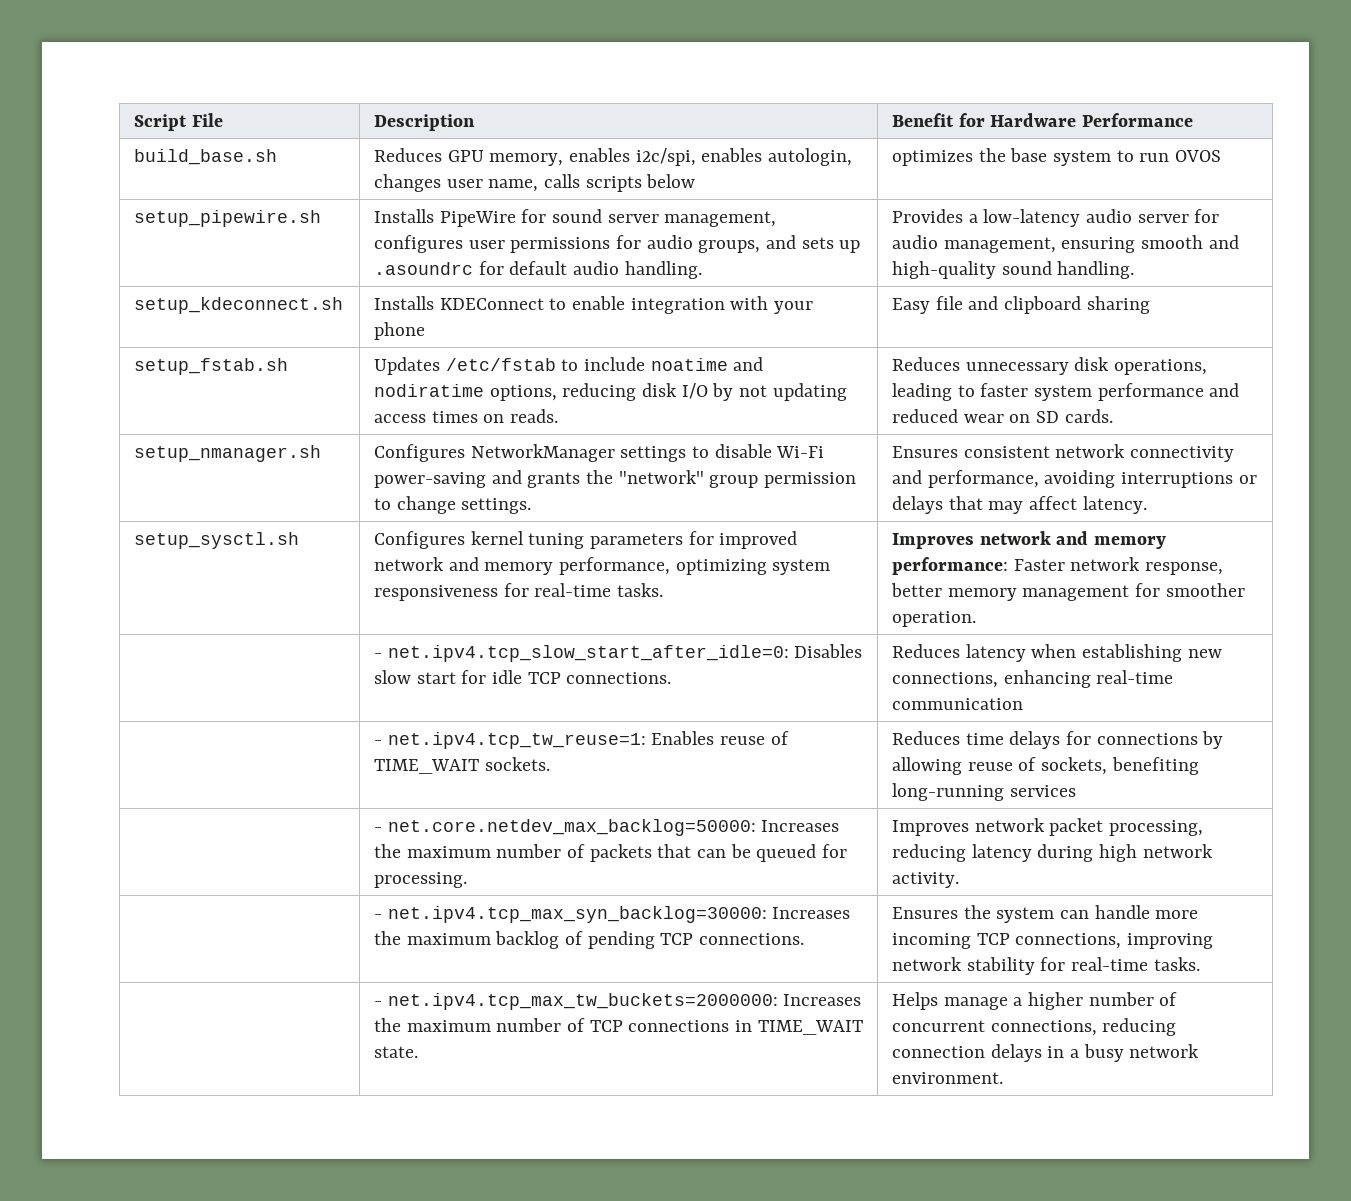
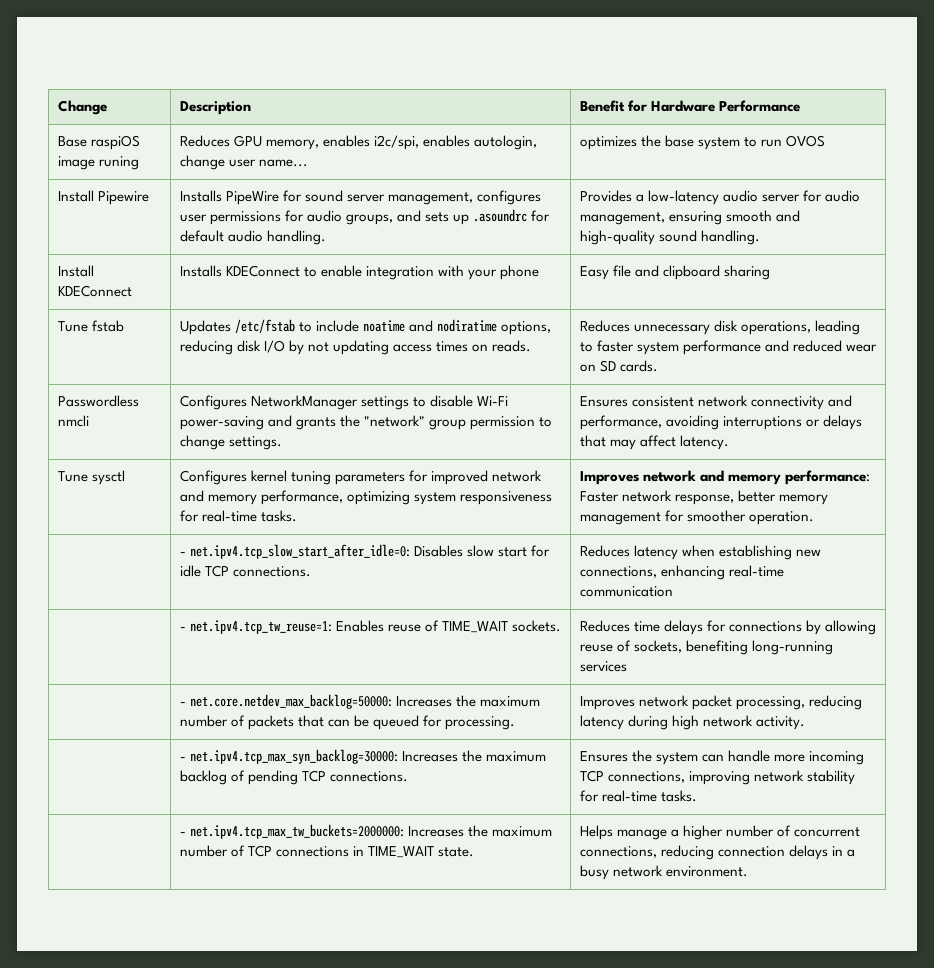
- Script File | Description | Benefit for Hardware Performance
+ Change | Description | Benefit for Hardware Performance
- build_base.sh | Reduces GPU memory, enables i2c/spi, enables autologin, changes user name, calls scripts below | optimizes the base system to run OVOS
+ Base raspiOS image runing | Reduces GPU memory, enables i2c/spi, enables autologin, change user name... | optimizes the base system to run OVOS
- setup_pipewire.sh | Installs PipeWire for sound server management, configures user permissions for audio groups, and sets up .asoundrc for default audio handling. | Provides a low-latency audio server for audio management, ensuring smooth and high-quality sound handling.
+ Install Pipewire | Installs PipeWire for sound server management, configures user permissions for audio groups, and sets up .asoundrc for default audio handling. | Provides a low-latency audio server for audio management, ensuring smooth and high-quality sound handling.
- setup_kdeconnect.sh | Installs KDEConnect to enable integration with your phone | Easy file and clipboard sharing
+ Install KDEConnect | Installs KDEConnect to enable integration with your phone | Easy file and clipboard sharing
- setup_fstab.sh | Updates /etc/fstab to include noatime and nodiratime options, reducing disk I/O by not updating access times on reads. | Reduces unnecessary disk operations, leading to faster system performance and reduced wear on SD cards.
+ Tune fstab | Updates /etc/fstab to include noatime and nodiratime options, reducing disk I/O by not updating access times on reads. | Reduces unnecessary disk operations, leading to faster system performance and reduced wear on SD cards.
- setup_nmanager.sh | Configures NetworkManager settings to disable Wi-Fi power-saving and grants the "network" group permission to change settings. | Ensures consistent network connectivity and performance, avoiding interruptions or delays that may affect latency.
+ Passwordless nmcli | Configures NetworkManager settings to disable Wi-Fi power-saving and grants the "network" group permission to change settings. | Ensures consistent network connectivity and performance, avoiding interruptions or delays that may affect latency.
- setup_sysctl.sh | Configures kernel tuning parameters for improved network and memory performance, optimizing system responsiveness for real-time tasks. | Improves network and memory performance: Faster network response, better memory management for smoother operation.
+ Tune sysctl | Configures kernel tuning parameters for improved network and memory performance, optimizing system responsiveness for real-time tasks. | Improves network and memory performance: Faster network response, better memory management for smoother operation.

